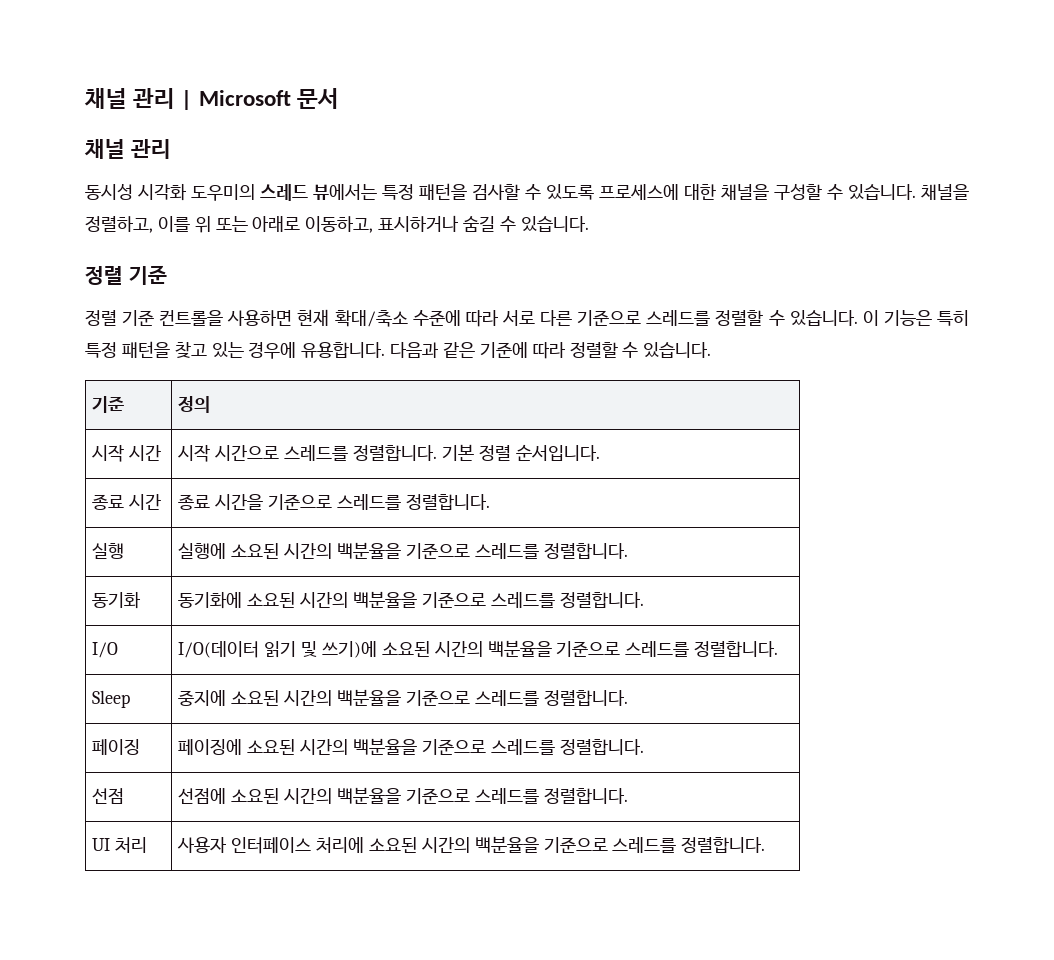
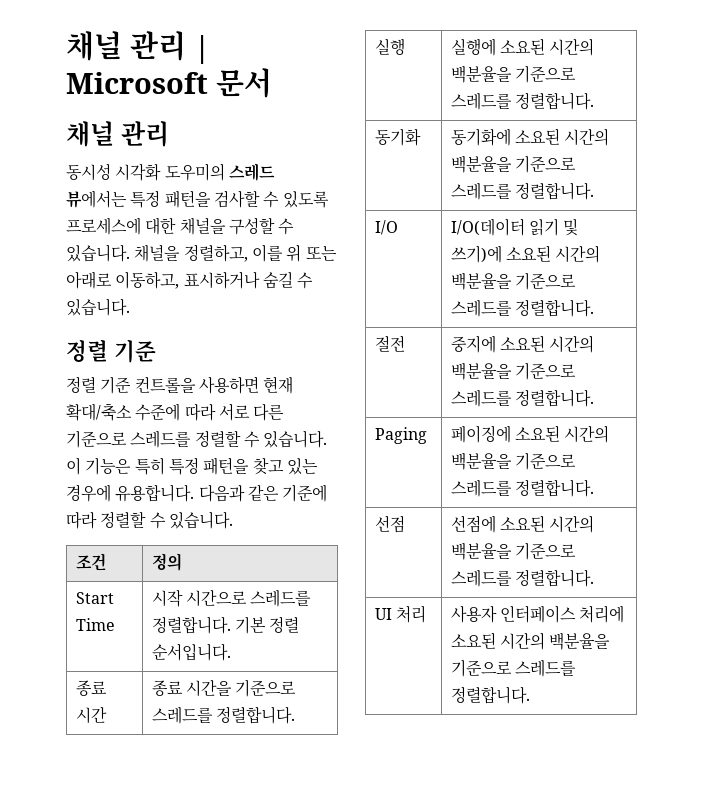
- 기준 | 정의
+ 조건 | 정의
- 시작 시간 | 시작 시간으로 스레드를 정렬합니다. 기본 정렬 순서입니다.
+ Start Time | 시작 시간으로 스레드를 정렬합니다. 기본 정렬 순서입니다.
- Sleep | 중지에 소요된 시간의 백분율을 기준으로 스레드를 정렬합니다.
+ 절전 | 중지에 소요된 시간의 백분율을 기준으로 스레드를 정렬합니다.
- 페이징 | 페이징에 소요된 시간의 백분율을 기준으로 스레드를 정렬합니다.
+ Paging | 페이징에 소요된 시간의 백분율을 기준으로 스레드를 정렬합니다.

